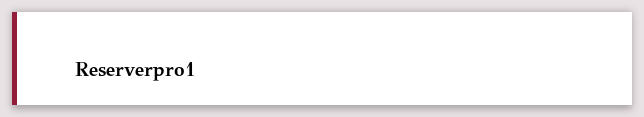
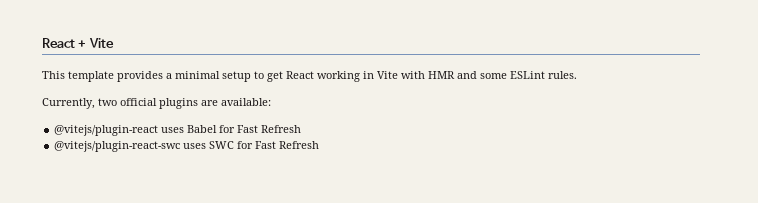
- Reserverpro1
+ React + Vite
+ This template provides a minimal setup to get React working in Vite with HMR and some ESLint rules.
+ Currently, two official plugins are available:
+ @vitejs/plugin-react uses Babel for Fast Refresh
+ @vitejs/plugin-react-swc uses SWC for Fast Refresh

